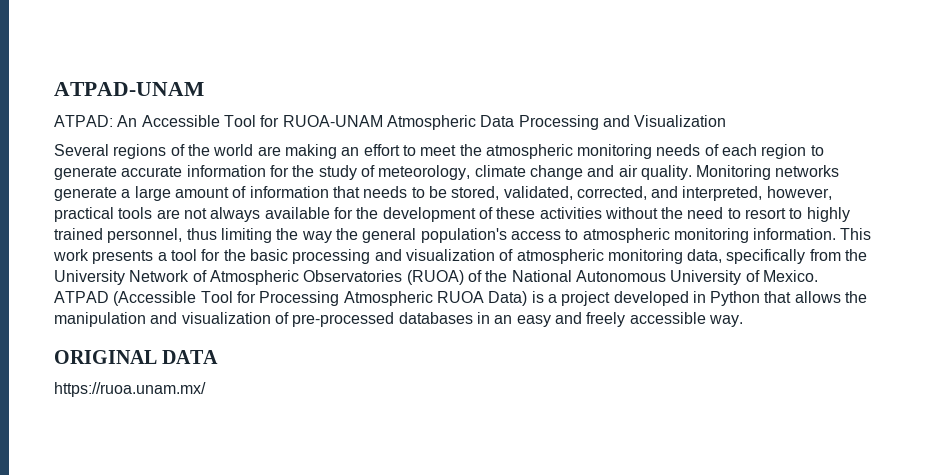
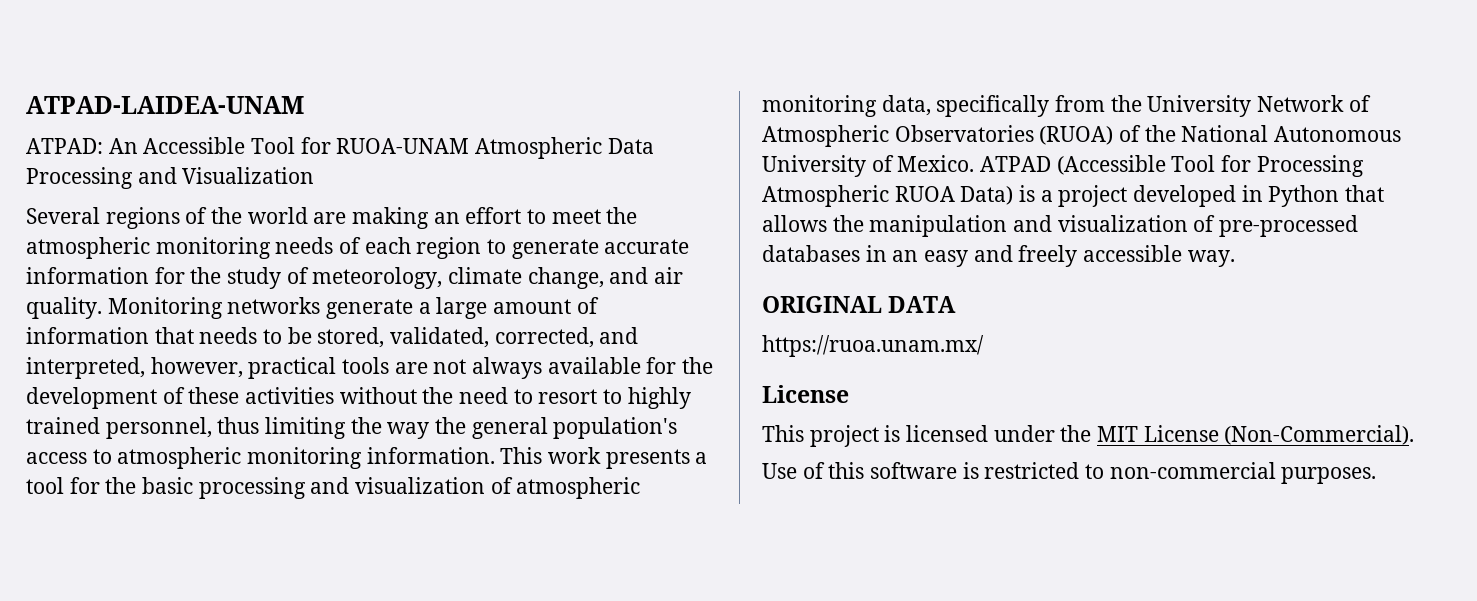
- ATPAD-UNAM
+ ATPAD-LAIDEA-UNAM
- Several regions of the world are making an effort to meet the atmospheric monitoring needs of each region to generate accurate information for the study of meteorology, climate change and air quality.
+ Several regions of the world are making an effort to meet the atmospheric monitoring needs of each region to generate accurate information for the study of meteorology, climate change, and air quality.
  https://ruoa.unam.mx/
+ License
+ This project is licensed under the MIT License (Non-Commercial).
+ Use of this software is restricted to non-commercial purposes.

